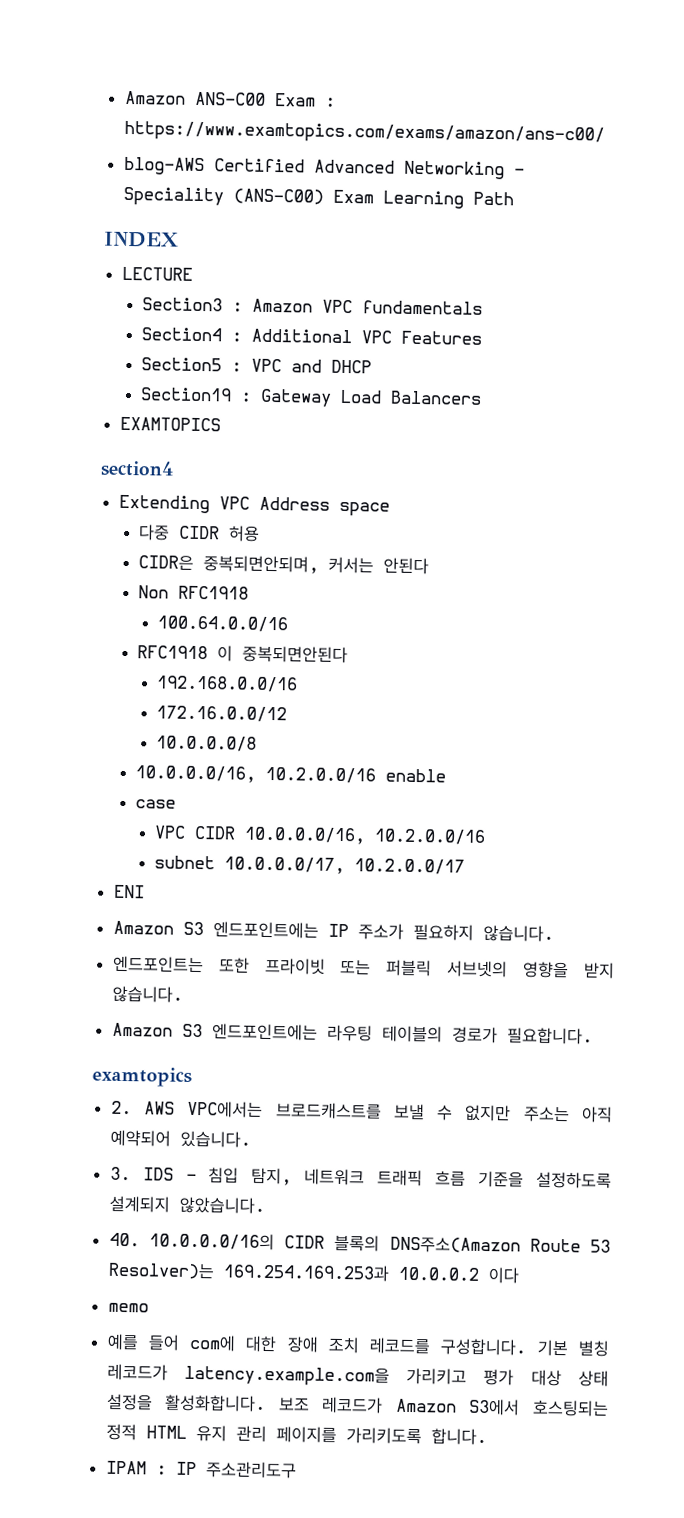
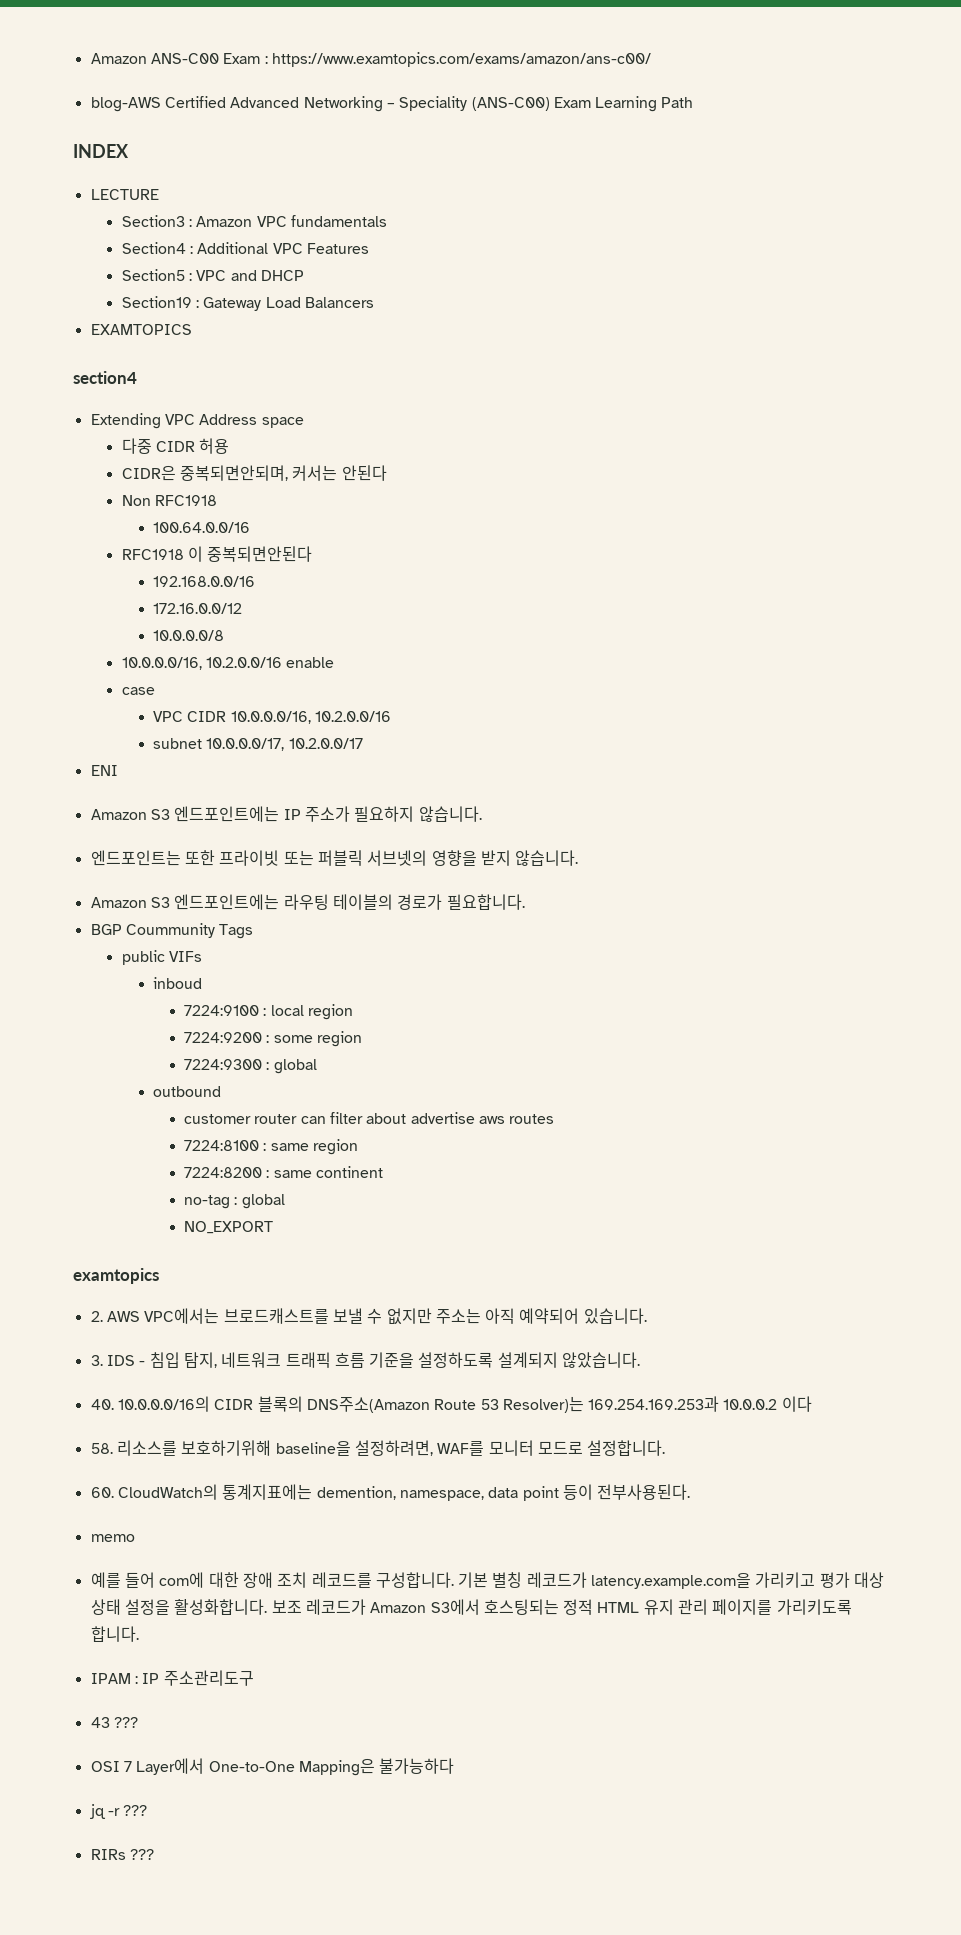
+ BGP Coummunity Tags
+ public VIFs
+ inboud
+ 7224:9100 : local region
+ 7224:9200 : some region
+ 7224:9300 : global
+ outbound
+ customer router can filter about advertise aws routes
+ 7224:8100 : same region
+ 7224:8200 : same continent
+ no-tag : global
+ NO_EXPORT
+ 58. 리소스를 보호하기위해 baseline을 설정하려면, WAF를 모니터 모드로 설정합니다.
+ 60. CloudWatch의 통계지표에는 demention, namespace, data point 등이 전부사용된다.
+ 43 ???
+ OSI 7 Layer에서 One-to-One Mapping은 불가능하다
+ jq -r ???
+ RIRs ???

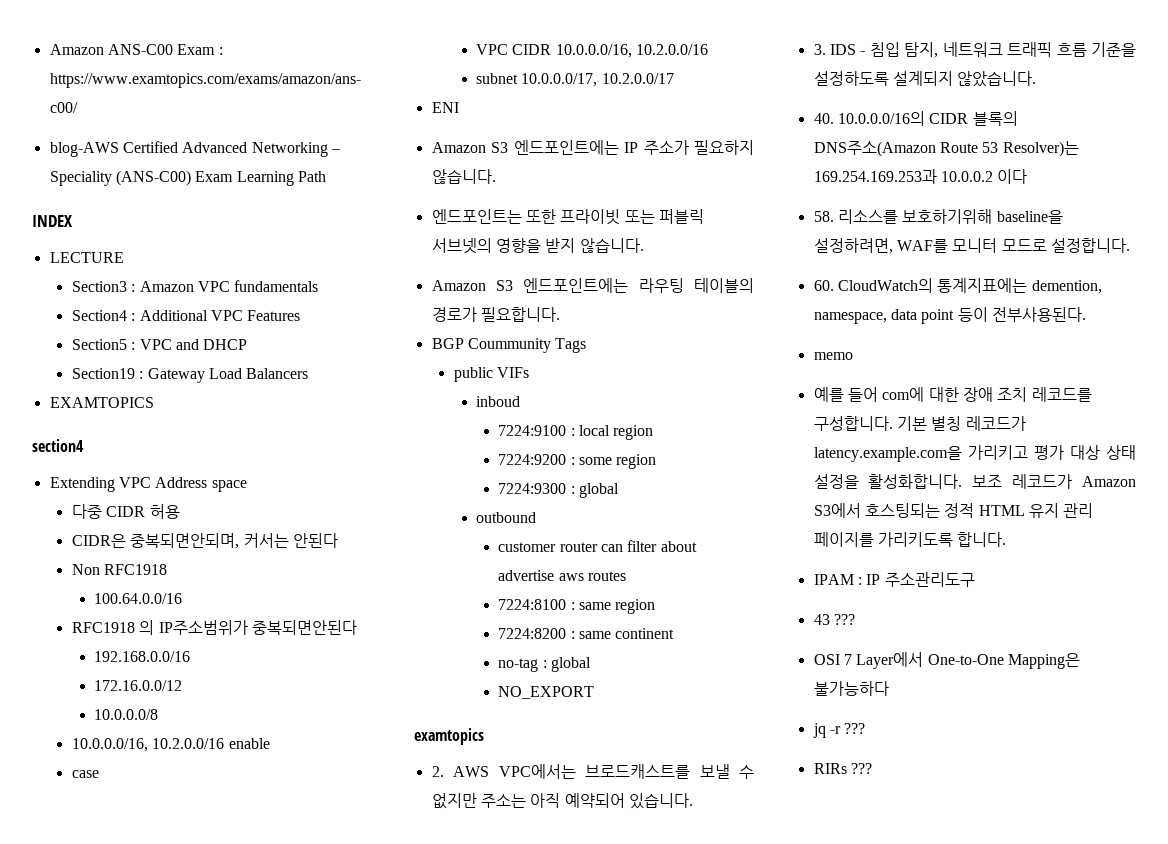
- RFC1918 이 중복되면안된다
+ RFC1918 의 IP주소범위가 중복되면안된다

